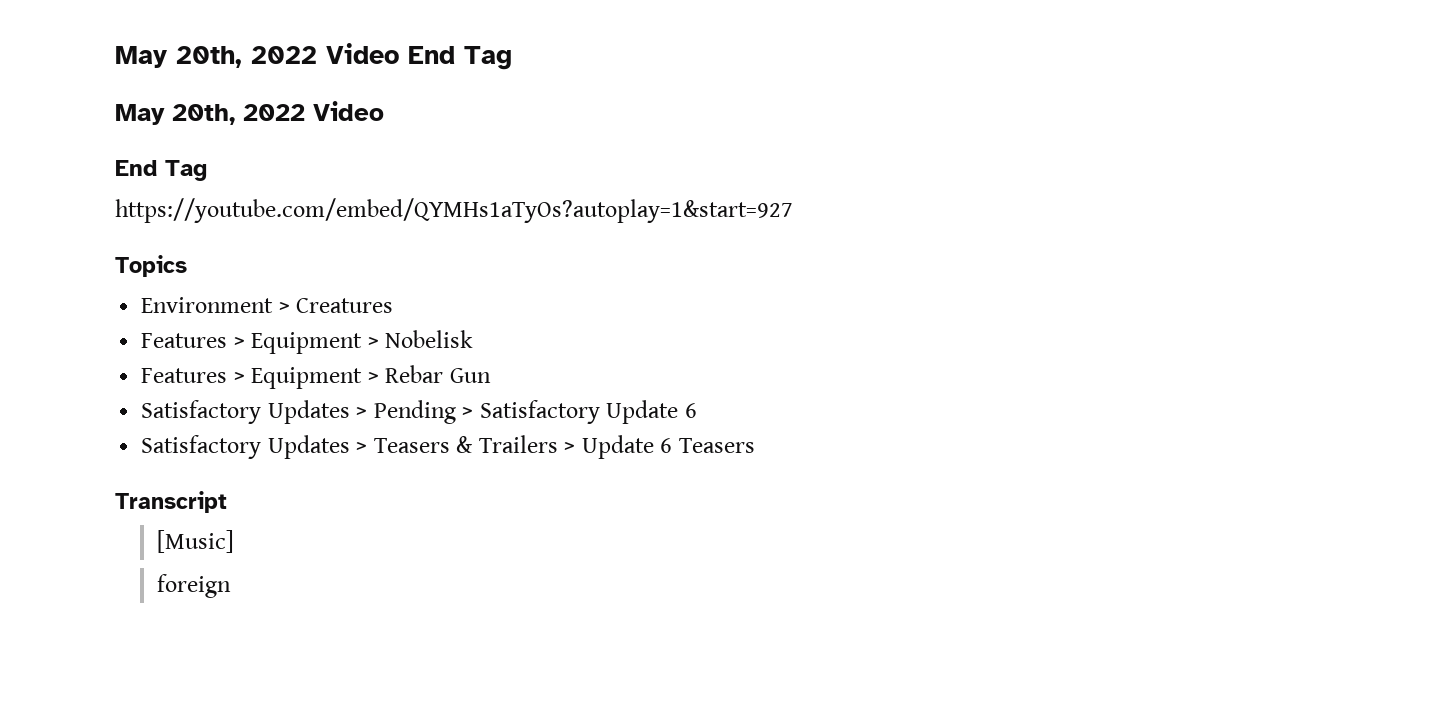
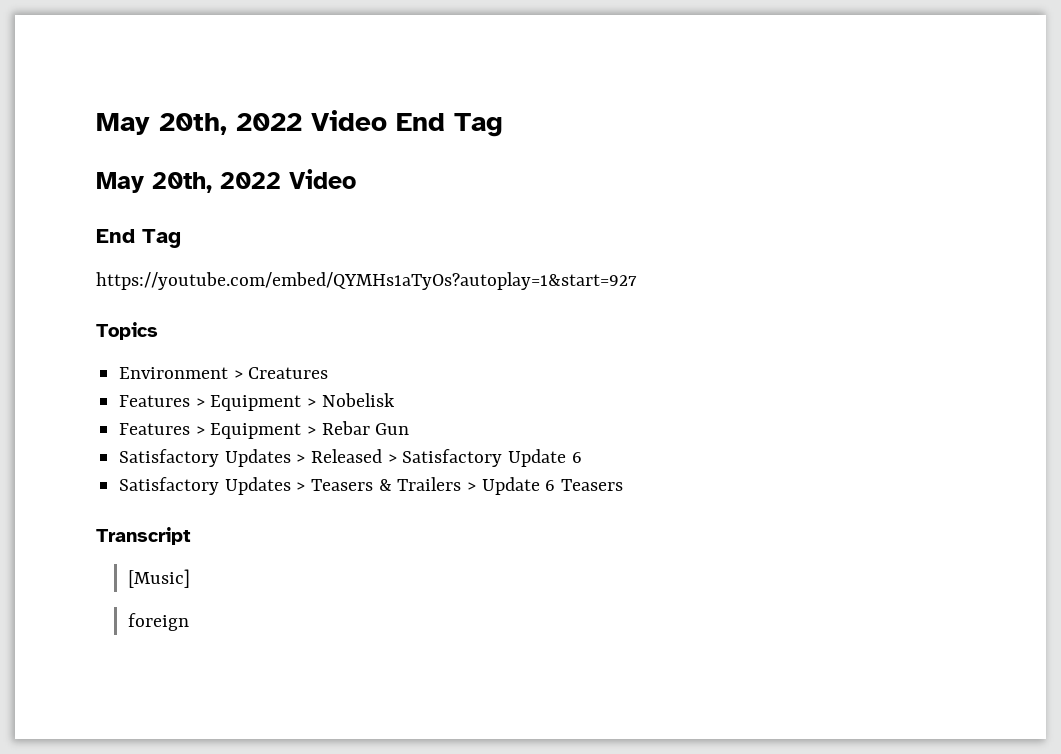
- Satisfactory Updates > Pending > Satisfactory Update 6
+ Satisfactory Updates > Released > Satisfactory Update 6

